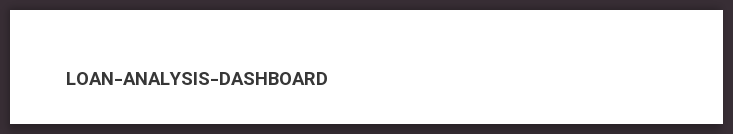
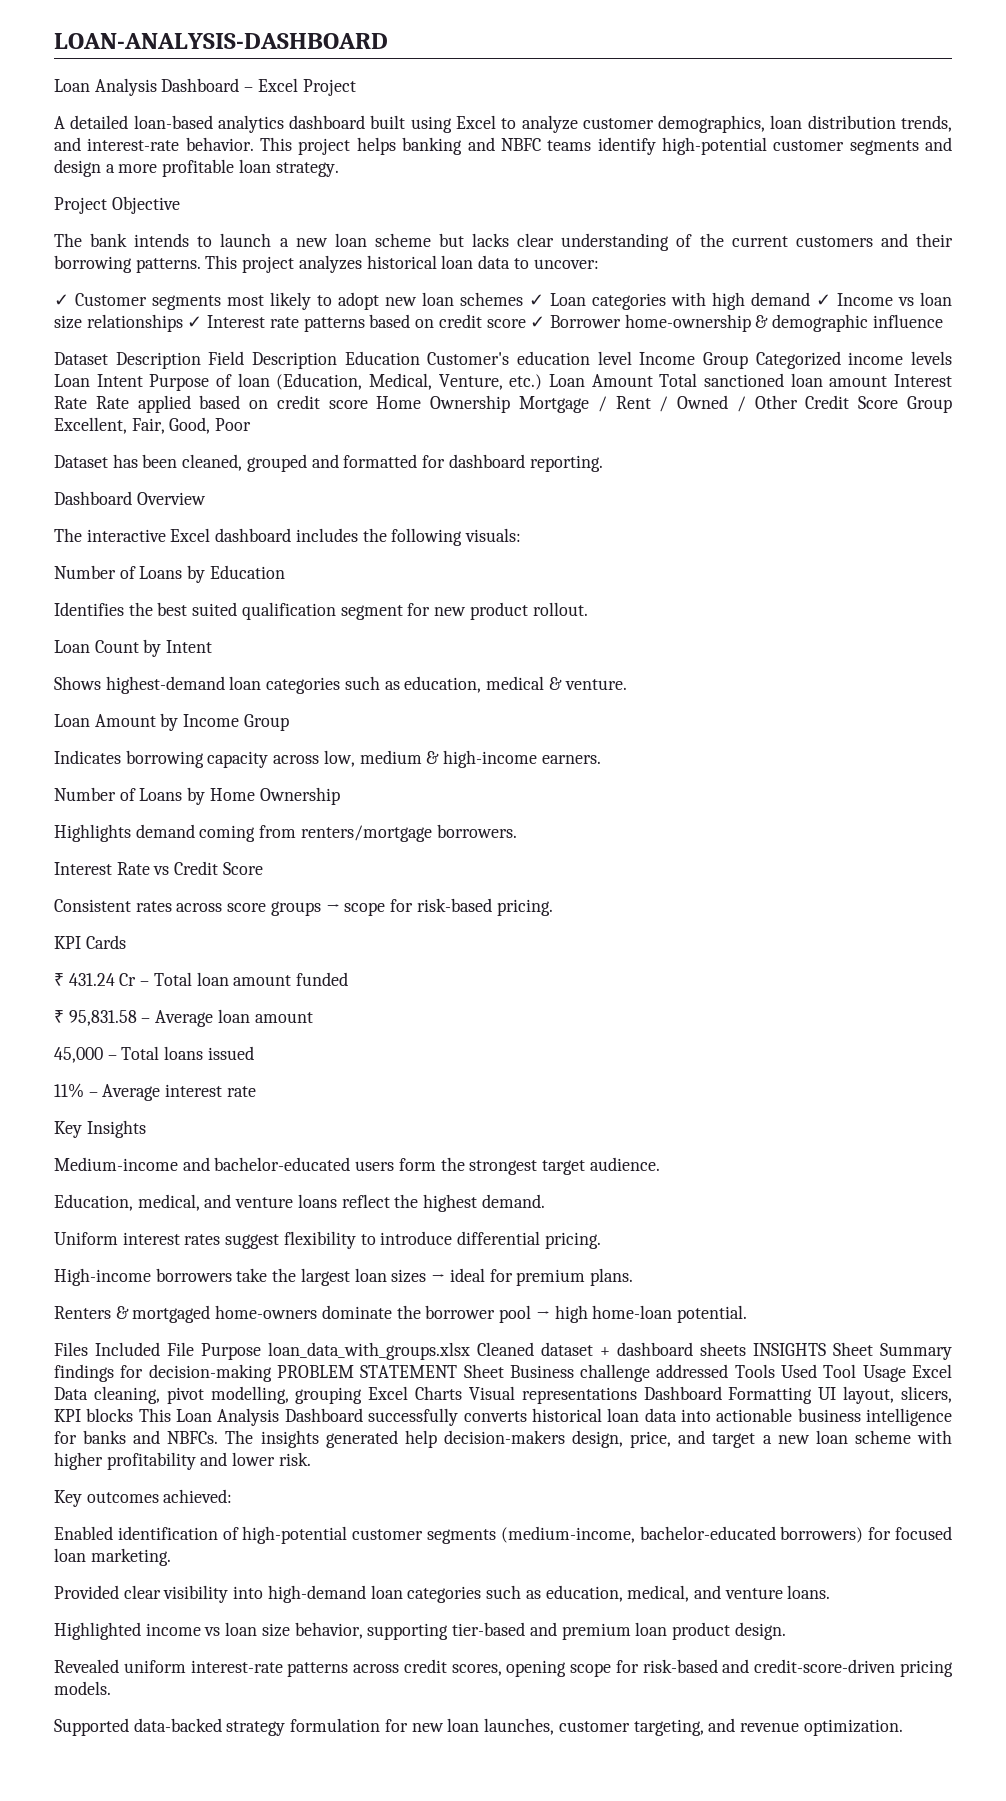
+ Loan Analysis Dashboard – Excel Project
+ A detailed loan-based analytics dashboard built using Excel to analyze customer demographics, loan distribution trends, and interest-rate behavior. This project helps banking and NBFC teams identify high-potential customer segments and design a more profitable loan strategy.
+ Project Objective
+ The bank intends to launch a new loan scheme but lacks clear understanding of the current customers and their borrowing patterns. This project analyzes historical loan data to uncover:
+ ✓ Customer segments most likely to adopt new loan schemes ✓ Loan categories with high demand ✓ Income vs loan size relationships ✓ Interest rate patterns based on credit score ✓ Borrower home-ownership & demographic influence
+ Dataset Description Field Description Education Customer's education level Income Group Categorized income levels Loan Intent Purpose of loan (Education, Medical, Venture, etc.) Loan Amount Total sanctioned loan amount Interest Rate Rate applied based on credit score Home Ownership Mortgage / Rent / Owned / Other Credit Score Group Excellent, Fair, Good, Poor
+ Dataset has been cleaned, grouped and formatted for dashboard reporting.
+ Dashboard Overview
+ The interactive Excel dashboard includes the following visuals:
+ Number of Loans by Education
+ Identifies the best suited qualification segment for new product rollout.
+ Loan Count by Intent
+ Shows highest-demand loan categories such as education, medical & venture.
+ Loan Amount by Income Group
+ Indicates borrowing capacity across low, medium & high-income earners.
+ Number of Loans by Home Ownership
+ Highlights demand coming from renters/mortgage borrowers.
+ Interest Rate vs Credit Score
+ Consistent rates across score groups → scope for risk-based pricing.
+ KPI Cards
+ ₹ 431.24 Cr – Total loan amount funded
+ ₹ 95,831.58 – Average loan amount
+ 45,000 – Total loans issued
+ 11% – Average interest rate
+ Key Insights
+ Medium-income and bachelor-educated users form the strongest target audience.
+ Education, medical, and venture loans reflect the highest demand.
+ Uniform interest rates suggest flexibility to introduce differential pricing.
+ High-income borrowers take the largest loan sizes → ideal for premium plans.
+ Renters & mortgaged home-owners dominate the borrower pool → high home-loan potential.
+ Files Included File Purpose loan_data_with_groups.xlsx Cleaned dataset + dashboard sheets INSIGHTS Sheet Summary findings for decision-making PROBLEM STATEMENT Sheet Business challenge addressed Tools Used Tool Usage Excel Data cleaning, pivot modelling, grouping Excel Charts Visual representations Dashboard Formatting UI layout, slicers, KPI blocks This Loan Analysis Dashboard successfully converts historical loan data into actionable business intelligence for banks and NBFCs. The insights generated help decision-makers design, price, and target a new loan scheme with higher profitability and lower risk.
+ Key outcomes achieved:
+ Enabled identification of high-potential customer segments (medium-income, bachelor-educated borrowers) for focused loan marketing.
+ Provided clear visibility into high-demand loan categories such as education, medical, and venture loans.
+ Highlighted income vs loan size behavior, supporting tier-based and premium loan product design.
+ Revealed uniform interest-rate patterns across credit scores, opening scope for risk-based and credit-score-driven pricing models.
+ Supported data-backed strategy formulation for new loan launches, customer targeting, and revenue optimization.

